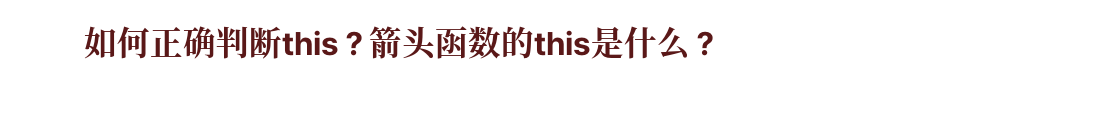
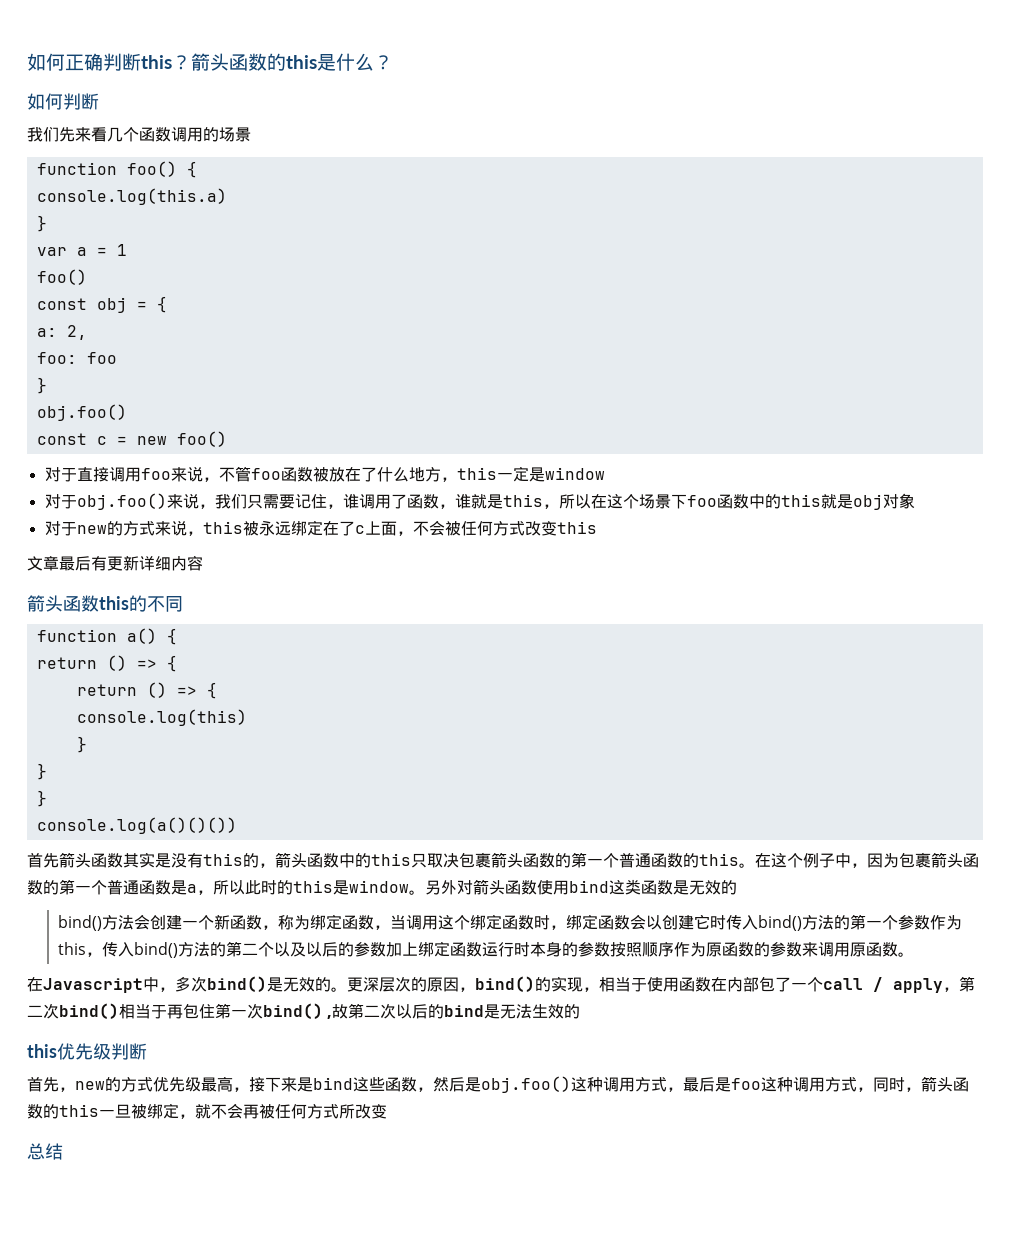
+ 如何判断
+ 我们先来看几个函数调用的场景
+ function foo() {
+ console.log(this.a)
+ }
+ var a = 1
+ foo()
+ const obj = {
+ a: 2,
+ foo: foo
+ }
+ obj.foo()
+ const c = new foo()
+ 对于直接调用foo来说，不管foo函数被放在了什么地方，this一定是window
+ 对于obj.foo()来说，我们只需要记住，谁调用了函数，谁就是this，所以在这个场景下foo函数中的this就是obj对象
+ 对于new的方式来说，this被永远绑定在了c上面，不会被任何方式改变this
+ 文章最后有更新详细内容
+ 箭头函数this的不同
+ function a() {
+ return () => {
+ return () => {
+ console.log(this)
+ }
+ }
+ }
+ console.log(a()()())
+ 首先箭头函数其实是没有this的，箭头函数中的this只取决包裹箭头函数的第一个普通函数的this。在这个例子中，因为包裹箭头函数的第一个普通函数是a，所以此时的this是window。另外对箭头函数使用bind这类函数是无效的
+ bind()方法会创建一个新函数，称为绑定函数，当调用这个绑定函数时，绑定函数会以创建它时传入bind()方法的第一个参数作为this，传入bind()方法的第二个以及以后的参数加上绑定函数运行时本身的参数按照顺序作为原函数的参数来调用原函数。
+ 在Javascript中，多次bind()是无效的。更深层次的原因，bind()的实现，相当于使用函数在内部包了一个call / apply，第二次bind()相当于再包住第一次bind() ,故第二次以后的bind是无法生效的
+ this优先级判断
+ 首先，new的方式优先级最高，接下来是bind这些函数，然后是obj.foo()这种调用方式，最后是foo这种调用方式，同时，箭头函数的this一旦被绑定，就不会再被任何方式所改变
+ 总结

